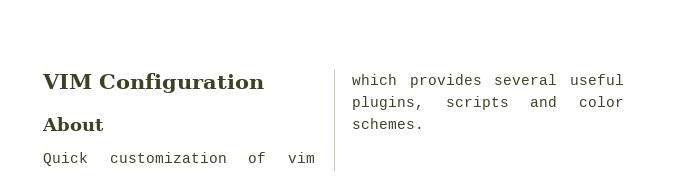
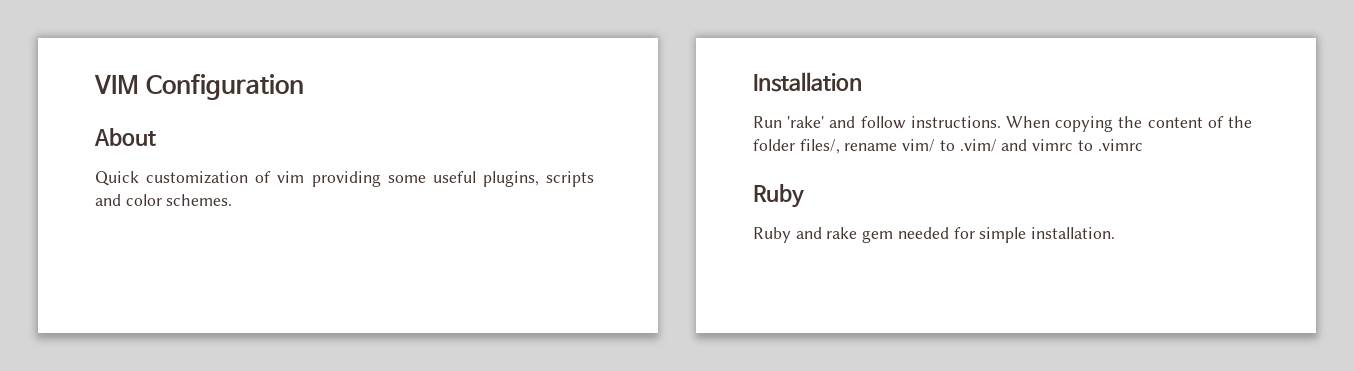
- Quick customization of vim which provides several useful plugins, scripts and color schemes.
+ Quick customization of vim providing some useful plugins, scripts and color schemes.
+ Installation
+ Run 'rake' and follow instructions. When copying the content of the folder files/, rename vim/ to .vim/ and vimrc to .vimrc
+ Ruby
+ Ruby and rake gem needed for simple installation.

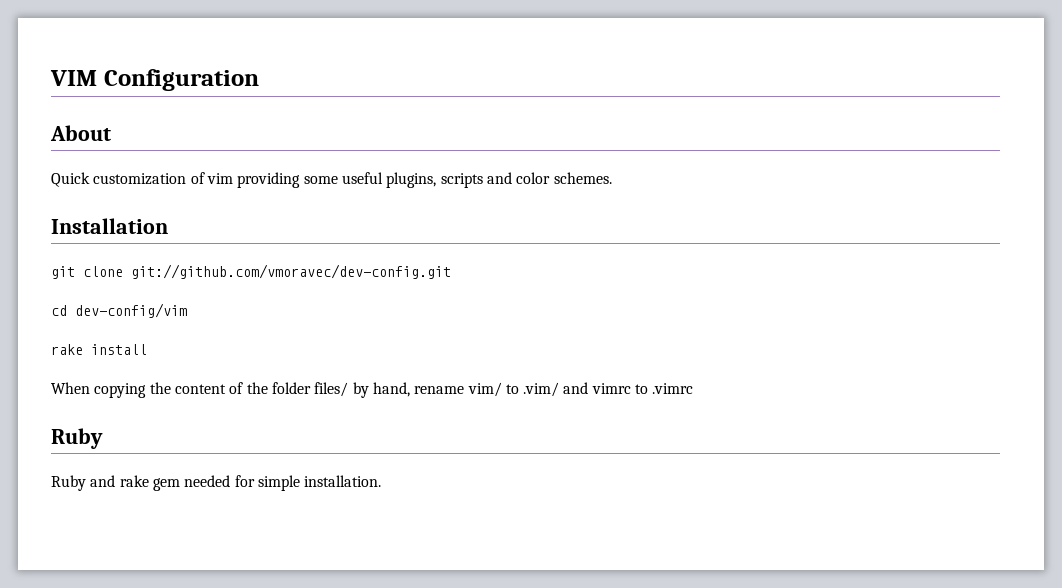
- Run 'rake' and follow instructions. When copying the content of the folder files/, rename vim/ to .vim/ and vimrc to .vimrc
+ git clone git://github.com/vmoravec/dev-config.git
+ cd dev-config/vim
+ rake install
+ When copying the content of the folder files/ by hand, rename vim/ to .vim/ and vimrc to .vimrc

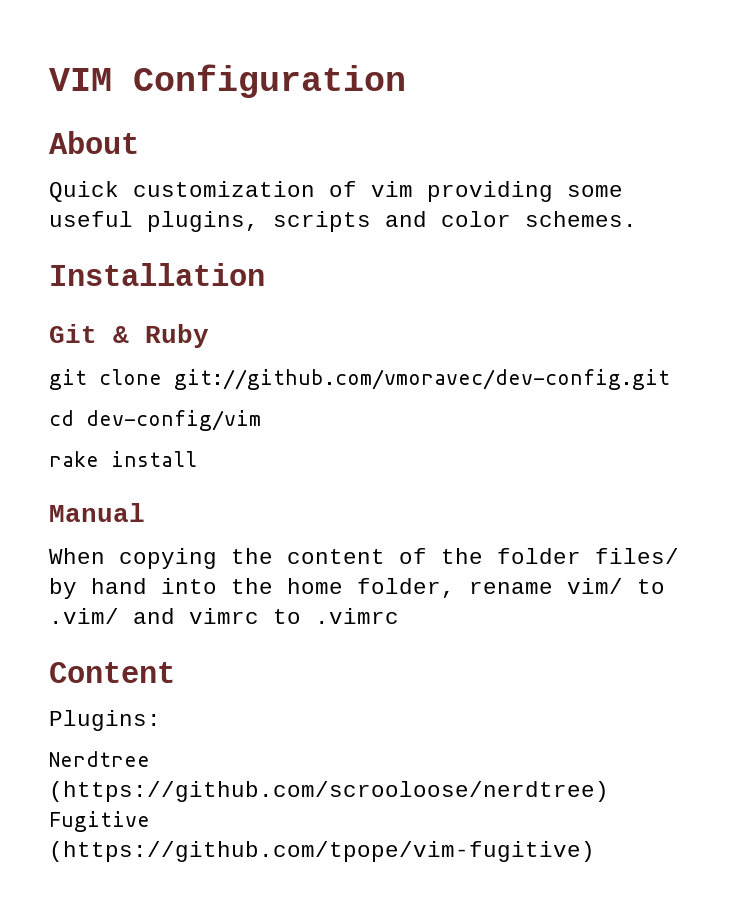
+ Git & Ruby
+ Manual
- When copying the content of the folder files/ by hand, rename vim/ to .vim/ and vimrc to .vimrc
- Ruby
- Ruby and rake gem needed for simple installation.
+ When copying the content of the folder files/ by hand into the home folder, rename vim/ to .vim/ and vimrc to .vimrc
+ Content
+ Plugins:
+ Nerdtree (https://github.com/scrooloose/nerdtree) Fugitive (https://github.com/tpope/vim-fugitive)

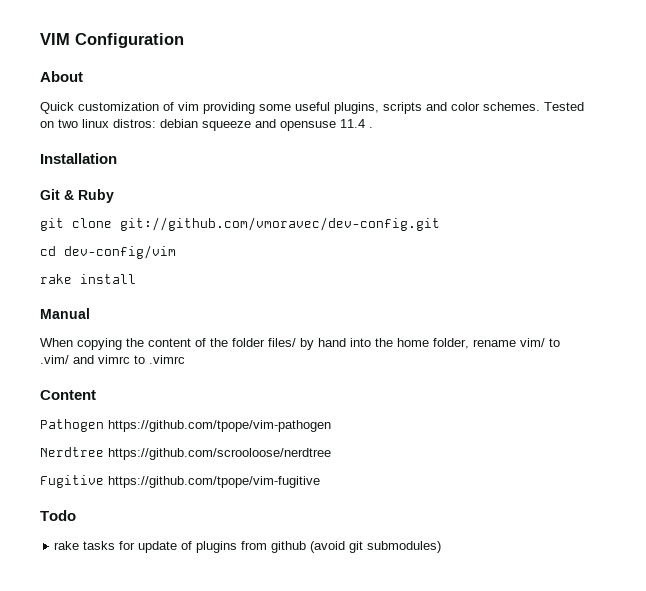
+ Tested on two linux distros: debian squeeze and opensuse 11.4 .
- Plugins:
+ Pathogen https://github.com/tpope/vim-pathogen
- Nerdtree (https://github.com/scrooloose/nerdtree) Fugitive (https://github.com/tpope/vim-fugitive)
+ Nerdtree https://github.com/scrooloose/nerdtree
+ Fugitive https://github.com/tpope/vim-fugitive
+ Todo
+ rake tasks for update of plugins from github (avoid git submodules)

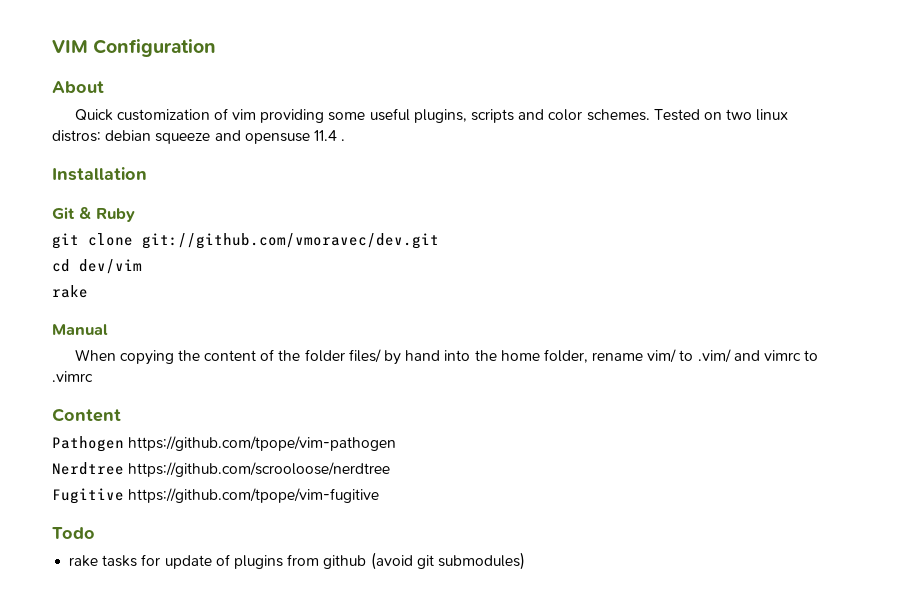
- git clone git://github.com/vmoravec/dev-config.git
+ git clone git://github.com/vmoravec/dev.git
- cd dev-config/vim
- rake install
+ cd dev/vim
+ rake

